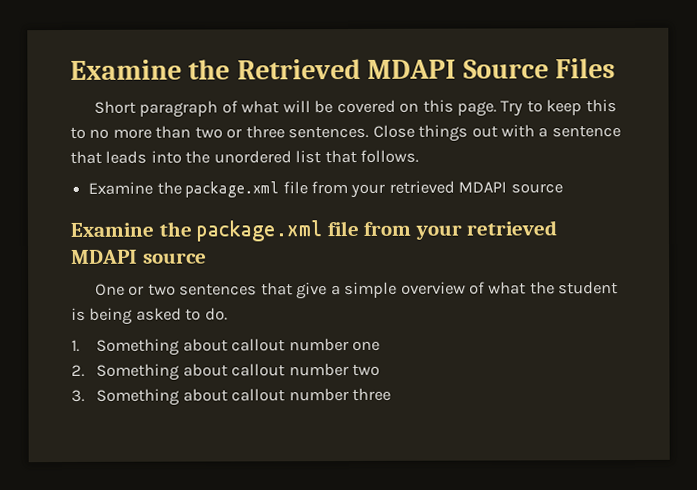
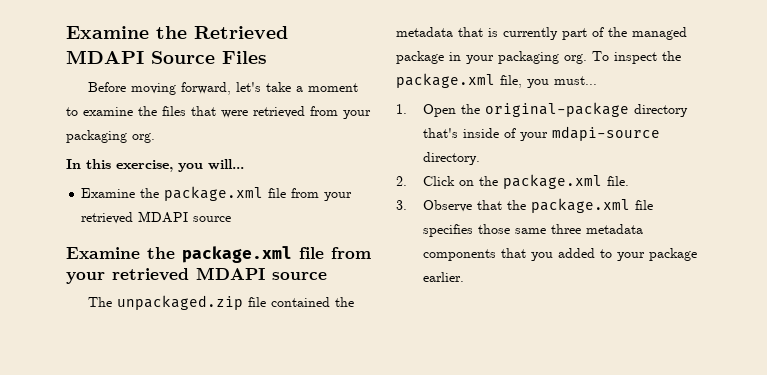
- Short paragraph of what will be covered on this page. Try to keep this to no more than two or three sentences. Close things out with a sentence that leads into the unordered list that follows.
+ Before moving forward, let's take a moment to examine the files that were retrieved from your packaging org.
+ In this exercise, you will...
- One or two sentences that give a simple overview of what the student is being asked to do.
- 1. Something about callout number one
- 2. Something about callout number two
- 3. Something about callout number three
+ The unpackaged.zip file contained the metadata that is currently part of the managed package in your packaging org. To inspect the package.xml file, you must...
+ 1. Open the original-package directory that's inside of your mdapi-source directory.
+ 2. Click on the package.xml file.
+ 3. Observe that the package.xml file specifies those same three metadata components that you added to your package earlier.

